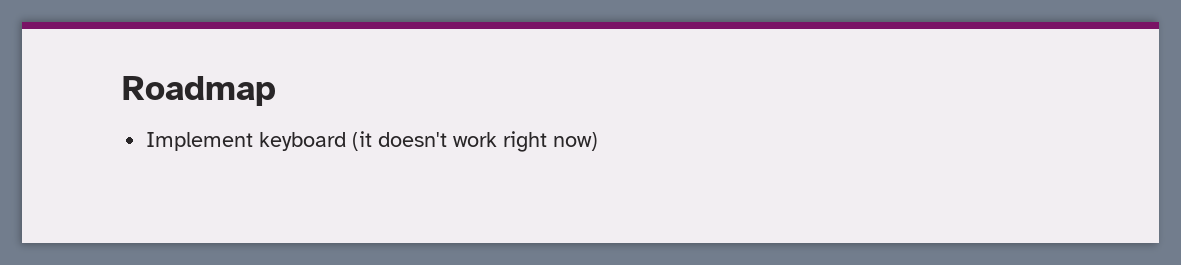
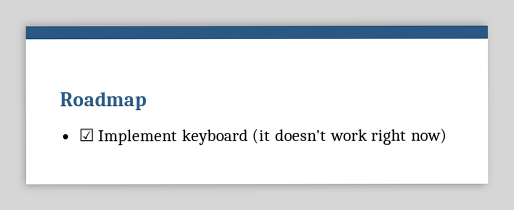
- Implement keyboard (it doesn't work right now)
+ ☑ Implement keyboard (it doesn't work right now)

